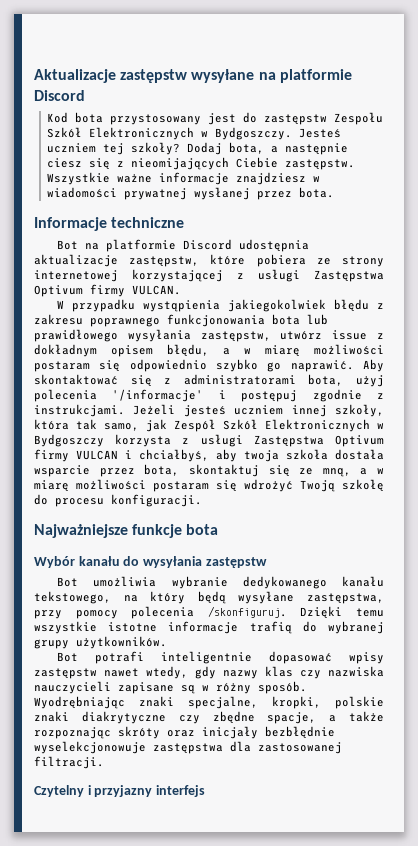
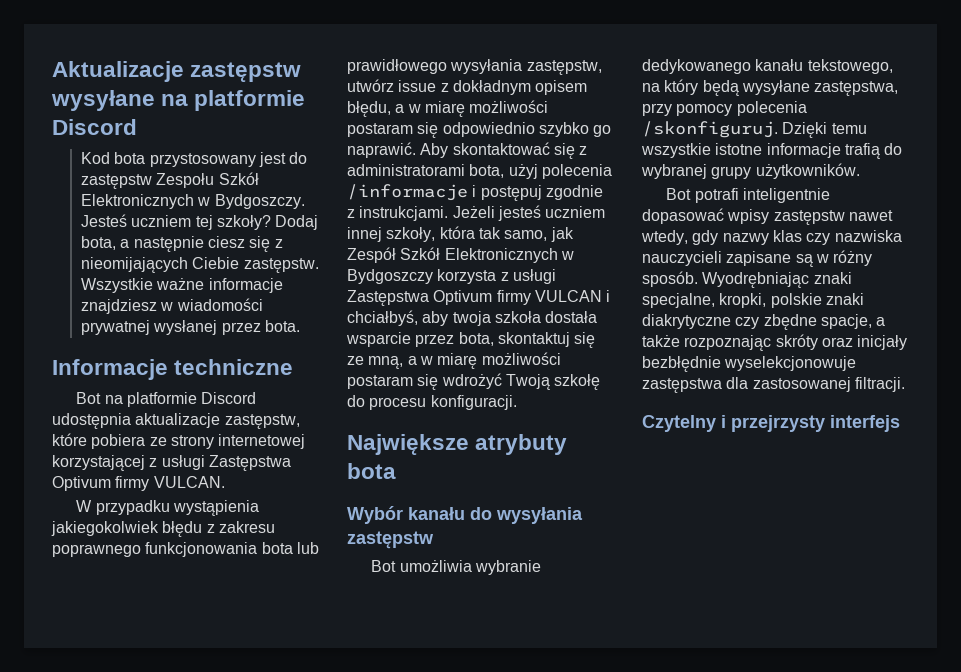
- Aby skontaktować się z administratorami bota, użyj polecenia '/informacje' i postępuj zgodnie z instrukcjami.
+ Aby skontaktować się z administratorami bota, użyj polecenia /informacje i postępuj zgodnie z instrukcjami.
- Najważniejsze funkcje bota
+ Największe atrybuty bota
- Czytelny i przyjazny interfejs
+ Czytelny i przejrzysty interfejs

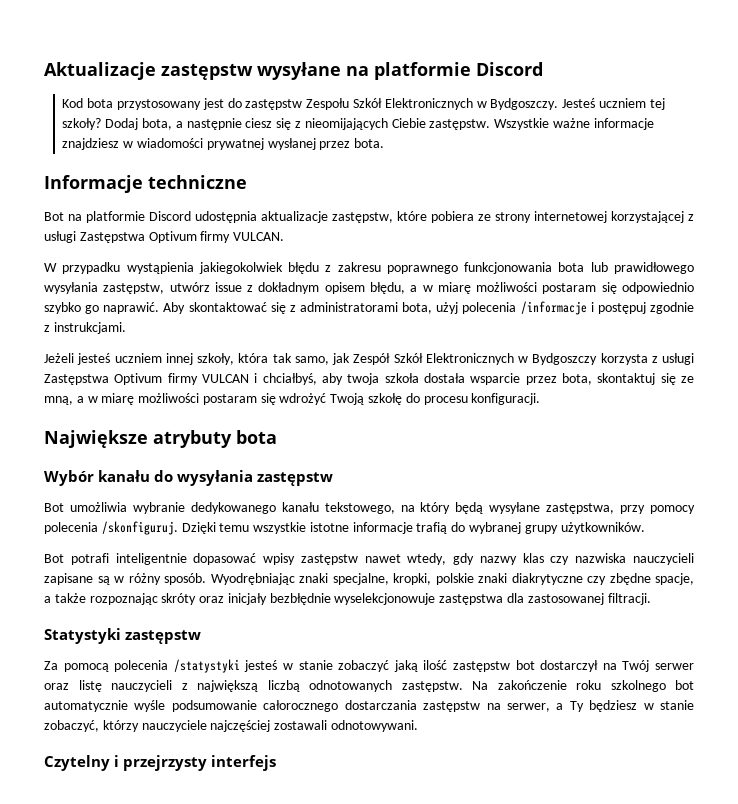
- Aby skontaktować się z administratorami bota, użyj polecenia /informacje i postępuj zgodnie z instrukcjami. Jeżeli jesteś uczniem innej szkoły, która tak samo, jak Zespół Szkół Elektronicznych w Bydgoszczy korzysta z usługi Zastępstwa Optivum firmy VULCAN i chciałbyś, aby twoja szkoła dostała wsparcie przez bota, skontaktuj się ze mną, a w miarę możliwości postaram się wdrożyć Twoją szkołę do procesu konfiguracji.
+ Aby skontaktować się z administratorami bota, użyj polecenia /informacje i postępuj zgodnie z instrukcjami.
+ Jeżeli jesteś uczniem innej szkoły, która tak samo, jak Zespół Szkół Elektronicznych w Bydgoszczy korzysta z usługi Zastępstwa Optivum firmy VULCAN i chciałbyś, aby twoja szkoła dostała wsparcie przez bota, skontaktuj się ze mną, a w miarę możliwości postaram się wdrożyć Twoją szkołę do procesu konfiguracji.
+ Statystyki zastępstw
+ Za pomocą polecenia /statystyki jesteś w stanie zobaczyć jaką ilość zastępstw bot dostarczył na Twój serwer oraz listę nauczycieli z największą liczbą odnotowanych zastępstw. Na zakończenie roku szkolnego bot automatycznie wyśle podsumowanie całorocznego dostarczania zastępstw na serwer, a Ty będziesz w stanie zobaczyć, którzy nauczyciele najczęściej zostawali odnotowywani.

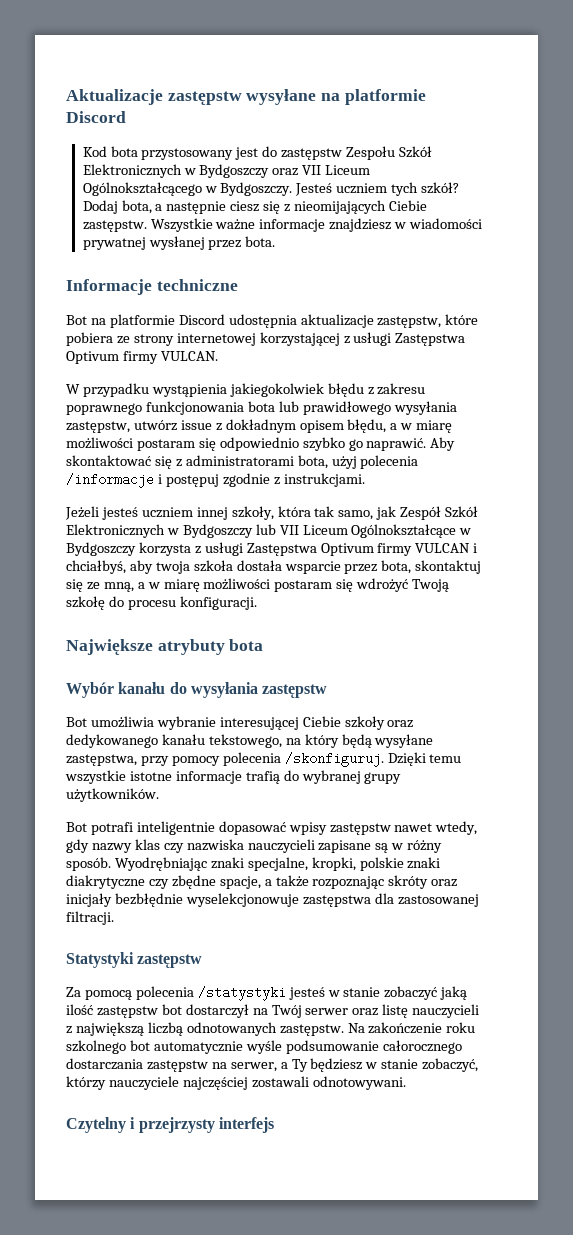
- Kod bota przystosowany jest do zastępstw Zespołu Szkół Elektronicznych w Bydgoszczy.
+ Kod bota przystosowany jest do zastępstw Zespołu Szkół Elektronicznych w Bydgoszczy oraz VII Liceum Ogólnokształcącego w Bydgoszczy.
- Jesteś uczniem tej szkoły?
+ Jesteś uczniem tych szkół?
- Jeżeli jesteś uczniem innej szkoły, która tak samo, jak Zespół Szkół Elektronicznych w Bydgoszczy korzysta z usługi Zastępstwa Optivum firmy VULCAN i chciałbyś, aby twoja szkoła dostała wsparcie przez bota, skontaktuj się ze mną, a w miarę możliwości postaram się wdrożyć Twoją szkołę do procesu konfiguracji.
+ Jeżeli jesteś uczniem innej szkoły, która tak samo, jak Zespół Szkół Elektronicznych w Bydgoszczy lub VII Liceum Ogólnokształcące w Bydgoszczy korzysta z usługi Zastępstwa Optivum firmy VULCAN i chciałbyś, aby twoja szkoła dostała wsparcie przez bota, skontaktuj się ze mną, a w miarę możliwości postaram się wdrożyć Twoją szkołę do procesu konfiguracji.
- Bot umożliwia wybranie dedykowanego kanału tekstowego, na który będą wysyłane zastępstwa, przy pomocy polecenia /skonfiguruj.
+ Bot umożliwia wybranie interesującej Ciebie szkoły oraz dedykowanego kanału tekstowego, na który będą wysyłane zastępstwa, przy pomocy polecenia /skonfiguruj.

